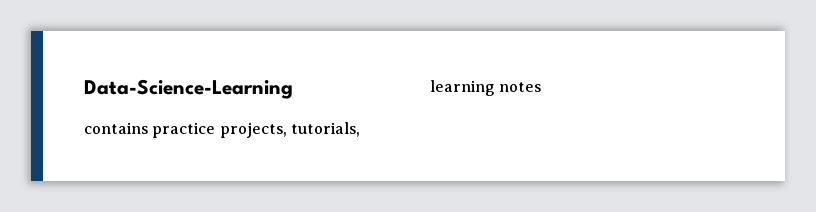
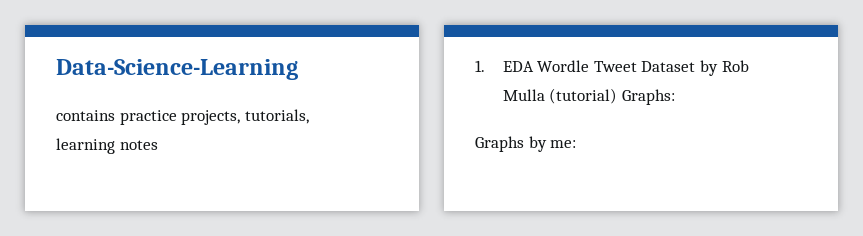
+ 1. EDA Wordle Tweet Dataset by Rob Mulla (tutorial) Graphs:
+ Graphs by me:

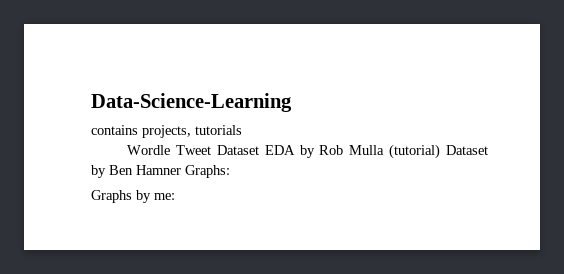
- contains practice projects, tutorials, learning notes
- 1. EDA Wordle Tweet Dataset by Rob Mulla (tutorial) Graphs:
+ contains projects, tutorials
+ Wordle Tweet Dataset EDA by Rob Mulla (tutorial) Dataset by Ben Hamner Graphs:

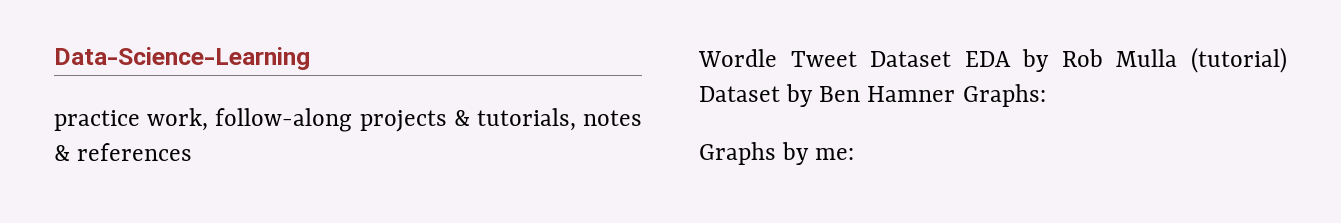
- contains projects, tutorials
+ practice work, follow-along projects & tutorials, notes & references

